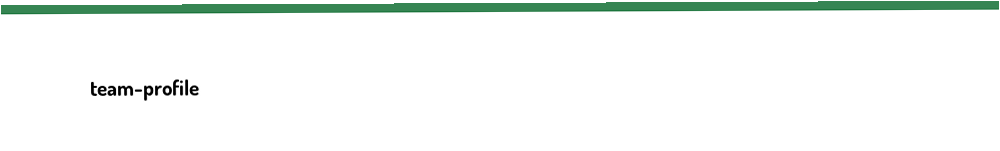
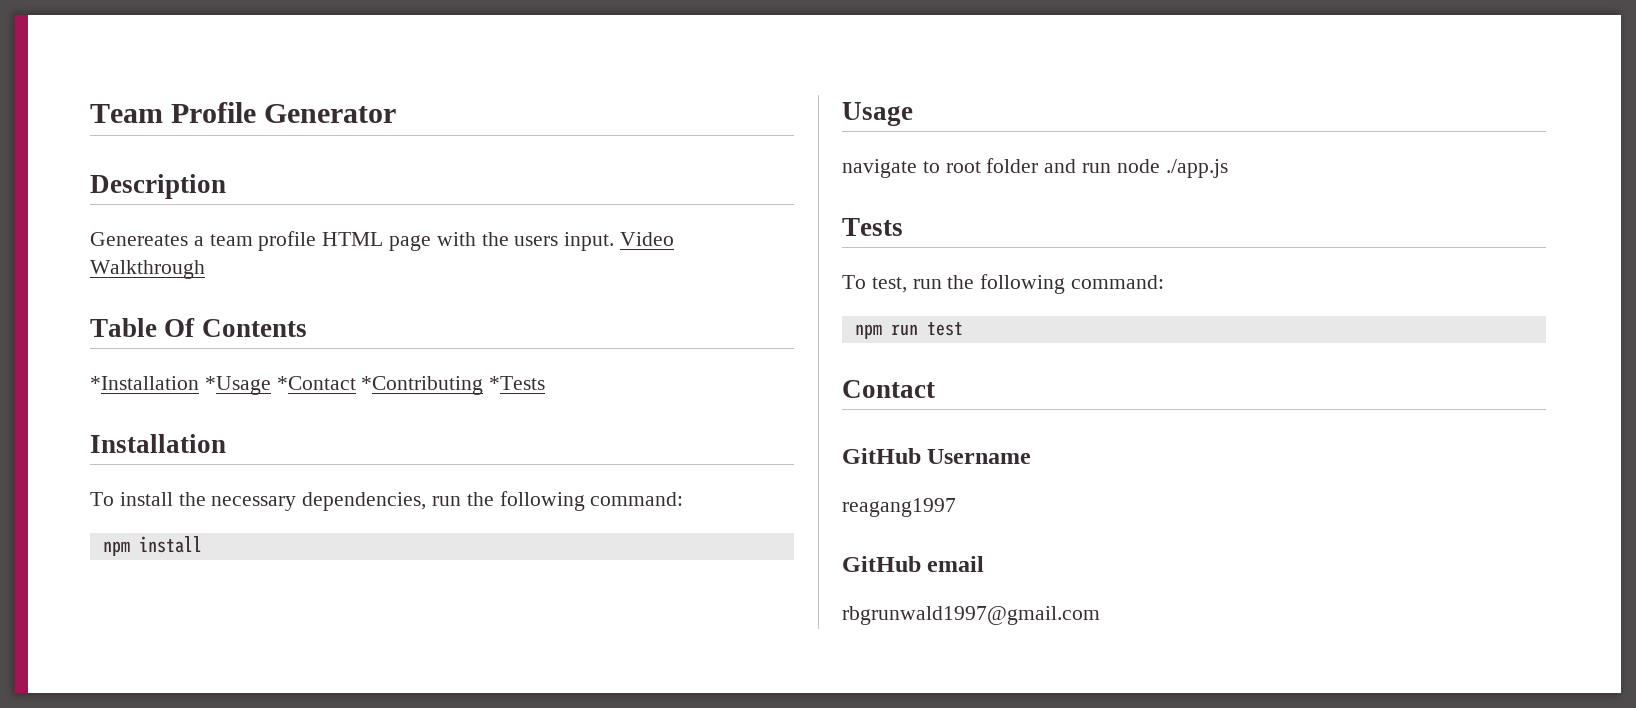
- team-profile
+ Team Profile Generator
+ Description
+ Genereates a team profile HTML page with the users input. Video Walkthrough
+ Table Of Contents
+ *Installation *Usage *Contact *Contributing *Tests
+ Installation
+ To install the necessary dependencies, run the following command:
+ npm install
+ Usage
+ navigate to root folder and run node ./app.js
+ Tests
+ To test, run the following command:
+ npm run test
+ Contact
+ GitHub Username
+ reagang1997
+ GitHub email
+ rbgrunwald1997@gmail.com

